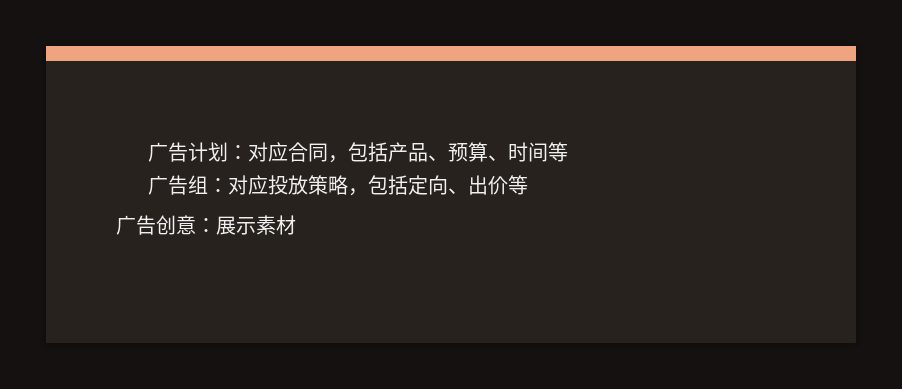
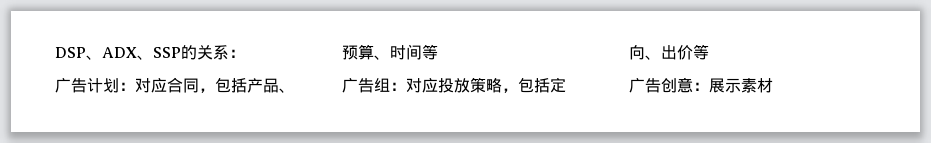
+ DSP、ADX、SSP的关系：

